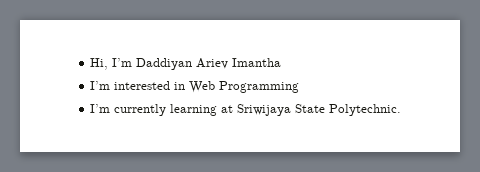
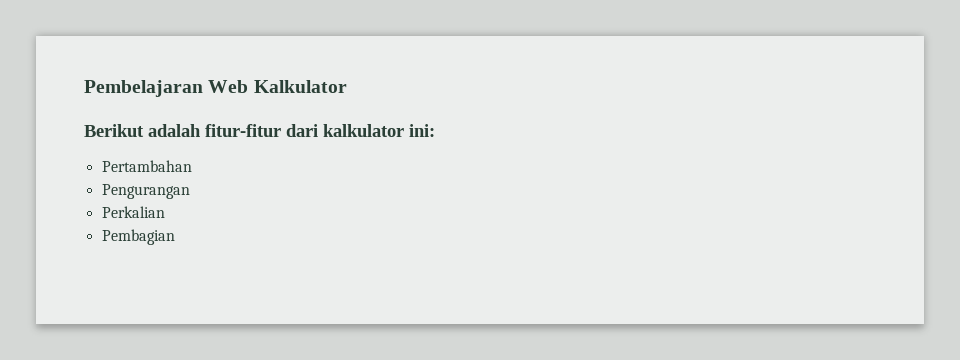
- Hi, I’m Daddiyan Ariev Imantha
- I’m interested in Web Programming
- I’m currently learning at Sriwijaya State Polytechnic.
+ Pembelajaran Web Kalkulator
+ Berikut adalah fitur-fitur dari kalkulator ini:
+ Pertambahan
+ Pengurangan
+ Perkalian
+ Pembagian

